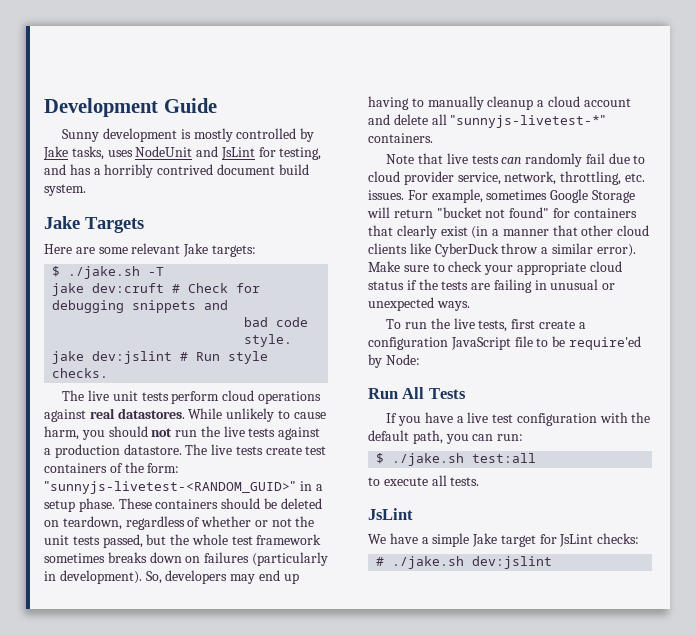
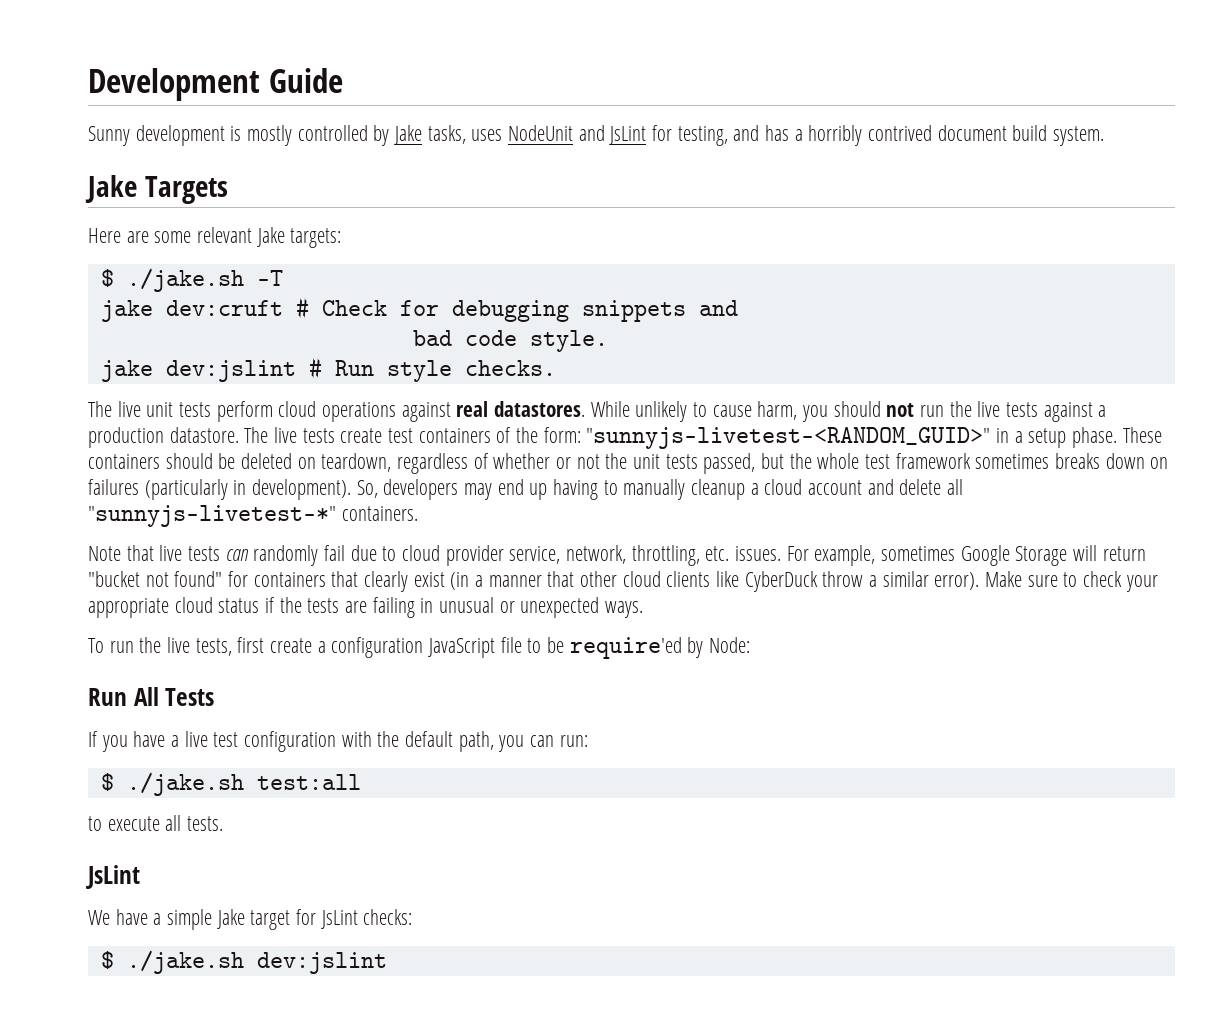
- # ./jake.sh dev:jslint
+ $ ./jake.sh dev:jslint

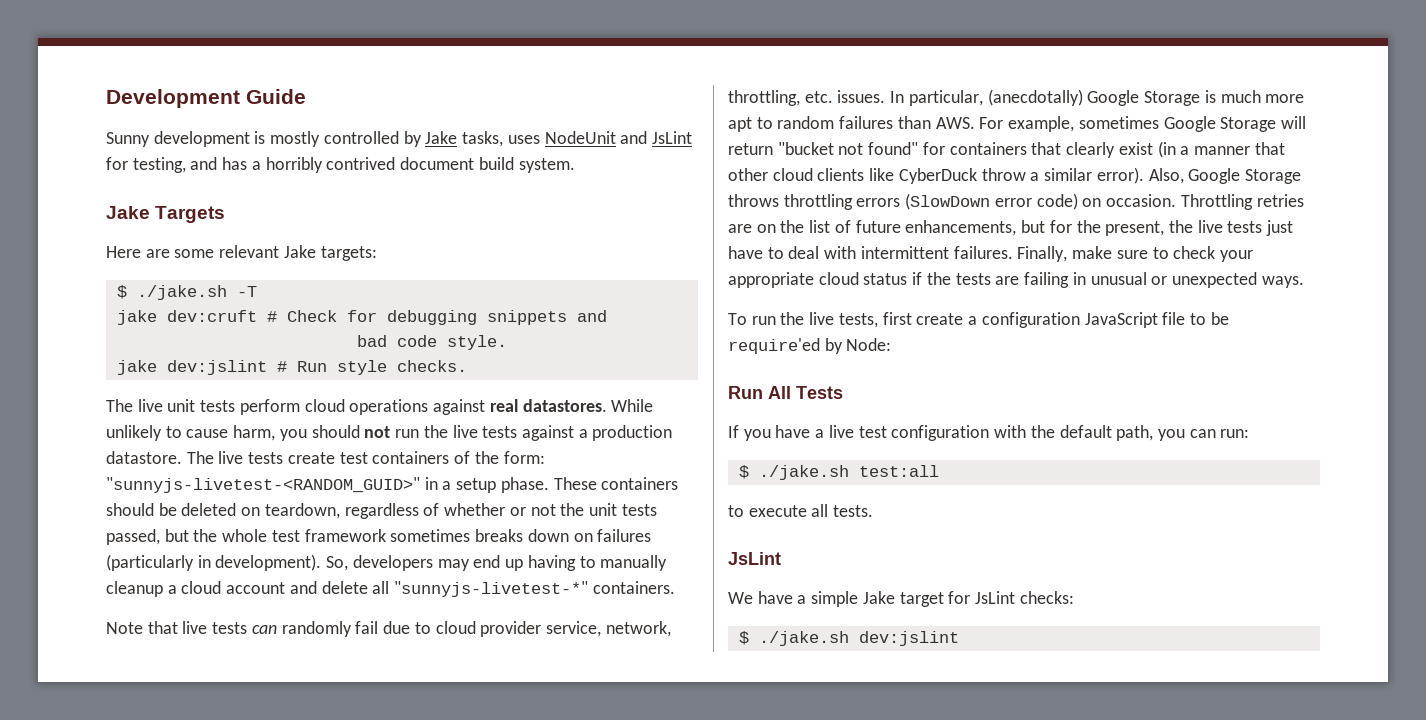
- For example, sometimes Google Storage will return "bucket not found" for containers that clearly exist (in a manner that other cloud clients like CyberDuck throw a similar error).
+ In particular, (anecdotally) Google Storage is much more apt to random failures than AWS. For example, sometimes Google Storage will return "bucket not found" for containers that clearly exist (in a manner that other cloud clients like CyberDuck throw a similar error).
- Make sure to check your appropriate cloud status if the tests are failing in unusual or unexpected ways.
+ Also, Google Storage throws throttling errors (SlowDown error code) on occasion. Throttling retries are on the list of future enhancements, but for the present, the live tests just have to deal with intermittent failures. Finally, make sure to check your appropriate cloud status if the tests are failing in unusual or unexpected ways.

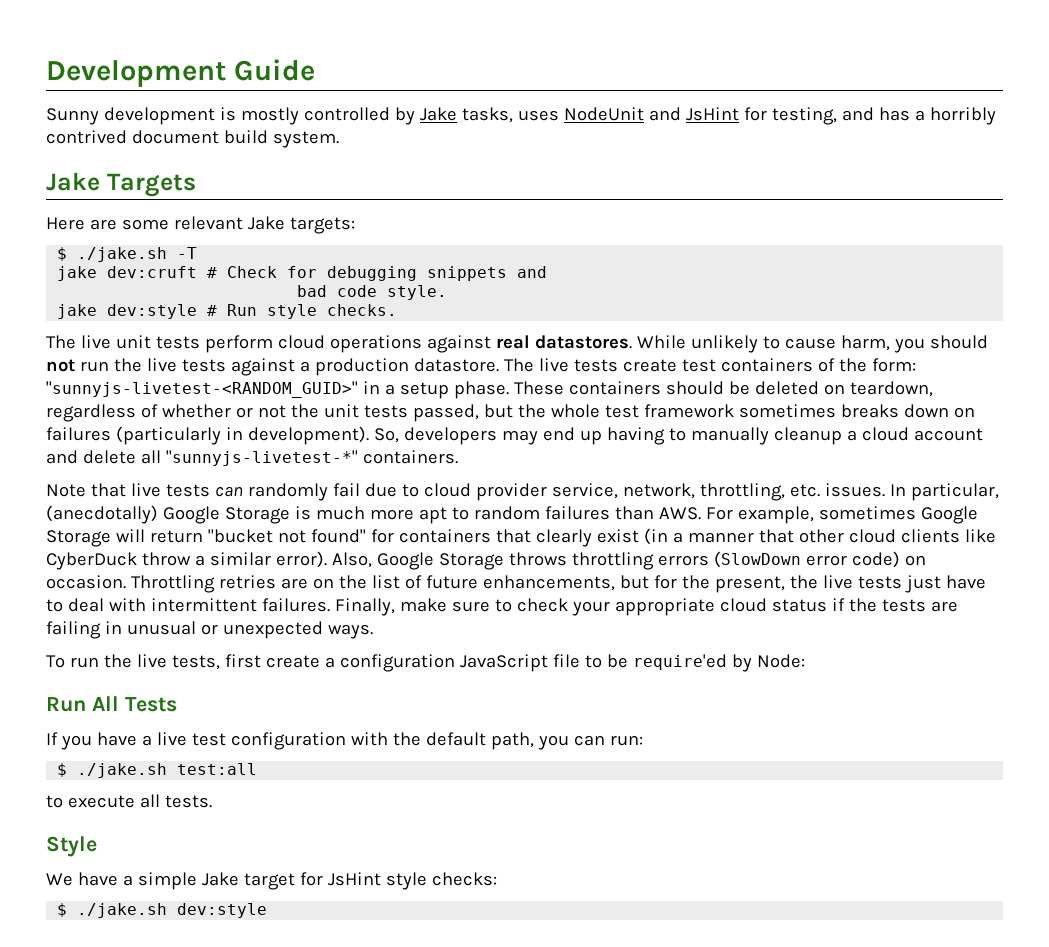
- Sunny development is mostly controlled by Jake tasks, uses NodeUnit and JsLint for testing, and has a horribly contrived document build system.
+ Sunny development is mostly controlled by Jake tasks, uses NodeUnit and JsHint for testing, and has a horribly contrived document build system.
- jake dev:jslint # Run style checks.
+ jake dev:style # Run style checks.
  to execute all tests.
- JsLint
+ Style
- We have a simple Jake target for JsLint checks:
+ We have a simple Jake target for JsHint style checks:
- $ ./jake.sh dev:jslint
+ $ ./jake.sh dev:style

